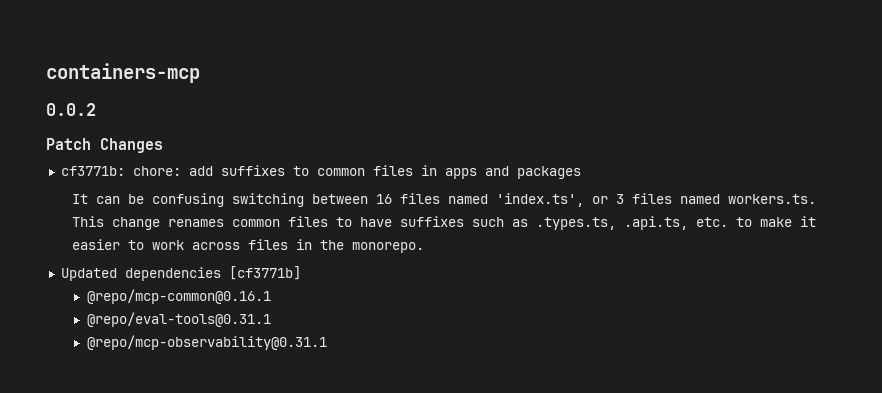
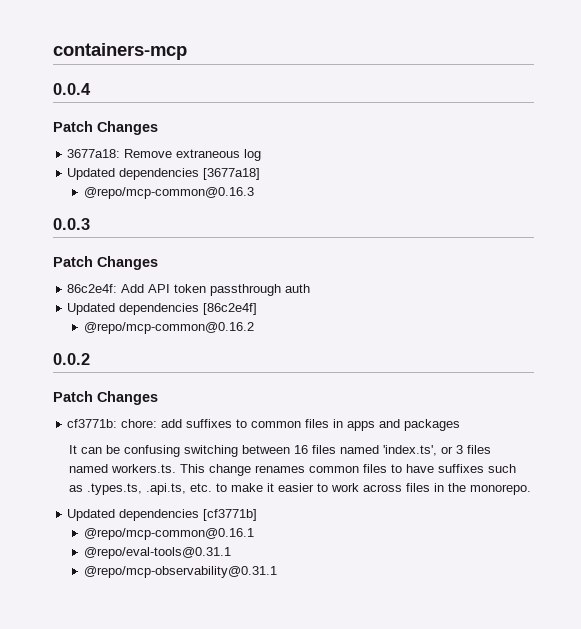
+ 0.0.4
+ Patch Changes
+ 3677a18: Remove extraneous log
+ Updated dependencies [3677a18]
+ @repo/mcp-common@0.16.3
+ 0.0.3
+ Patch Changes
+ 86c2e4f: Add API token passthrough auth
+ Updated dependencies [86c2e4f]
+ @repo/mcp-common@0.16.2

